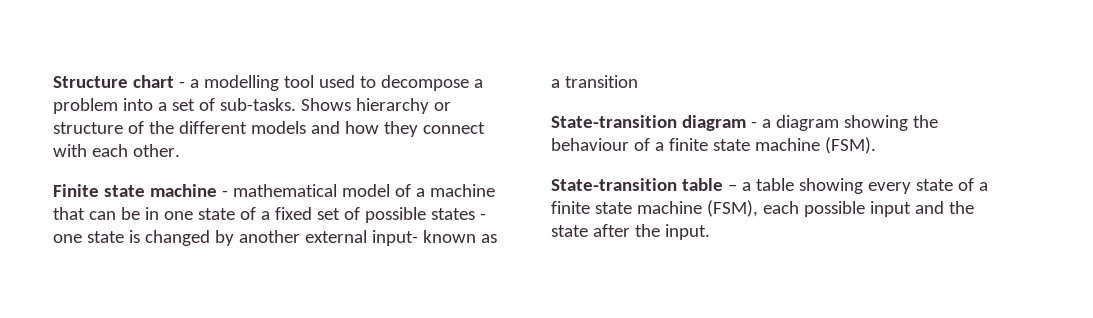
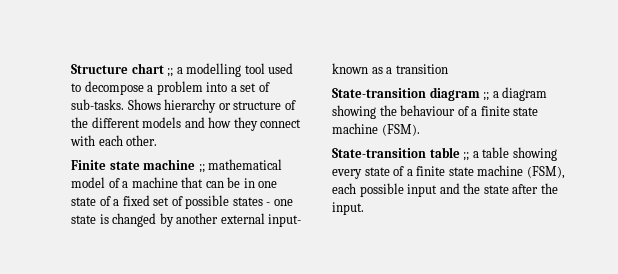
- Structure chart - a modelling tool used to decompose a problem into a set of sub-tasks.
+ Structure chart ;; a modelling tool used to decompose a problem into a set of sub-tasks.
- Finite state machine - mathematical model of a machine that can be in one state of a fixed set of possible states - one state is changed by another external input- known as a transition
+ Finite state machine ;; mathematical model of a machine that can be in one state of a fixed set of possible states - one state is changed by another external input- known as a transition
- State-transition diagram - a diagram showing the behaviour of a finite state machine (FSM).
+ State-transition diagram ;; a diagram showing the behaviour of a finite state machine (FSM).
- State-transition table – a table showing every state of a finite state machine (FSM), each possible input and the state after the input.
+ State-transition table ;; a table showing every state of a finite state machine (FSM), each possible input and the state after the input.

